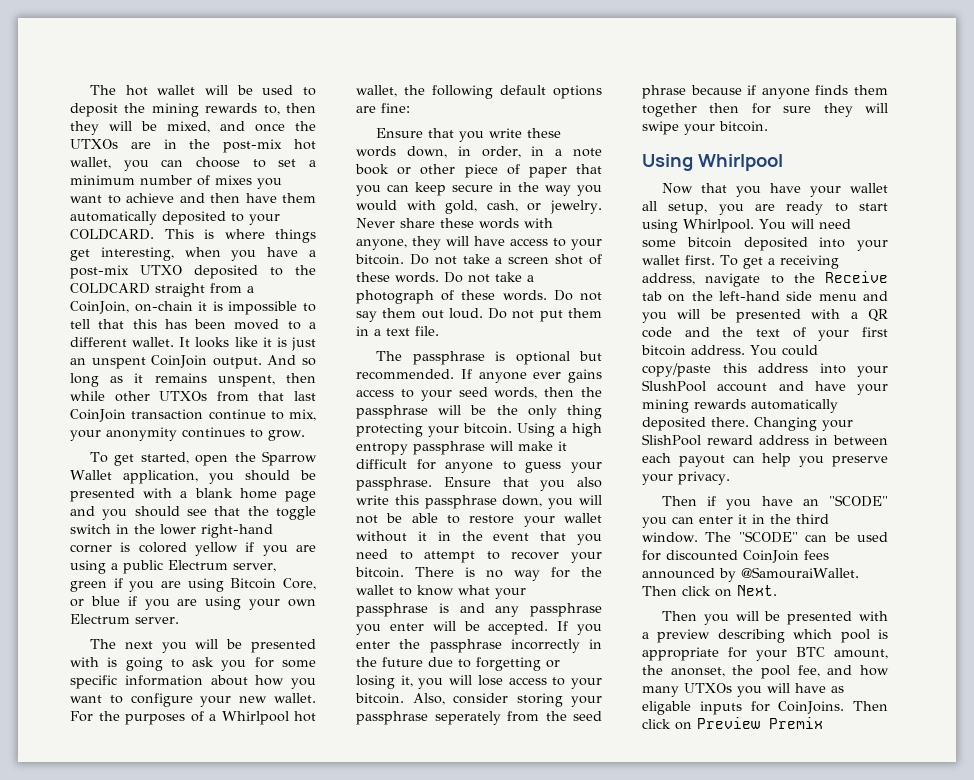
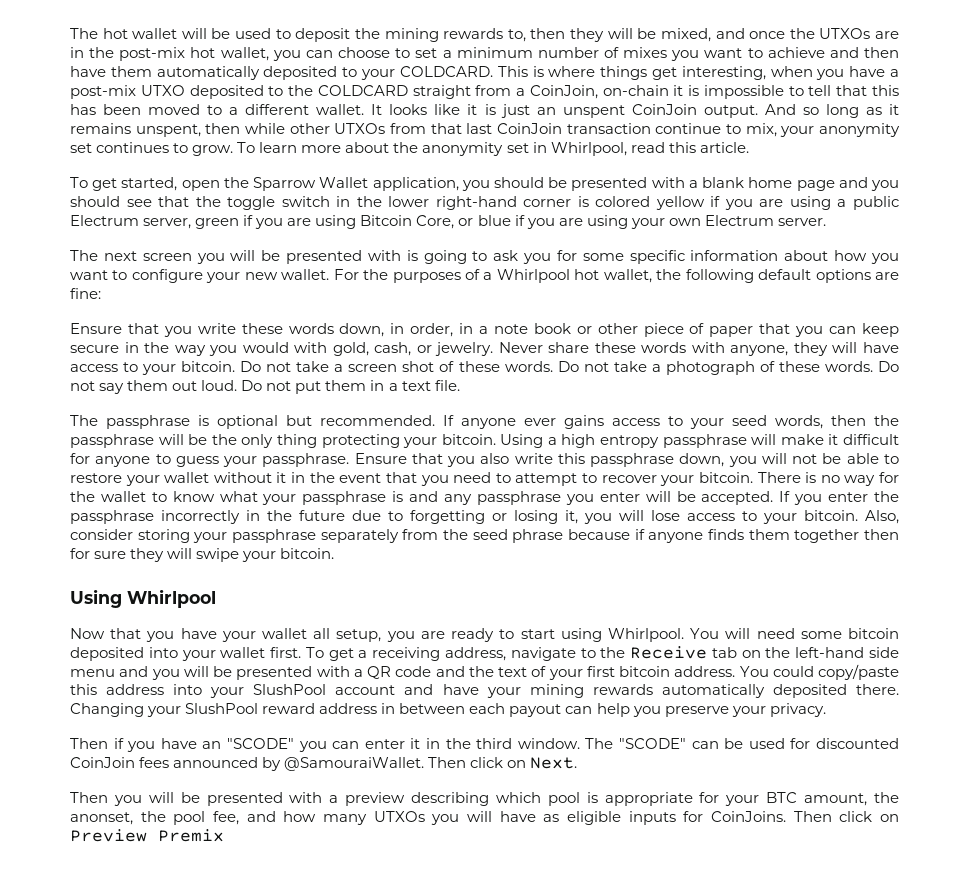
- And so long as it remains unspent, then while other UTXOs from that last CoinJoin transaction continue to mix, your anonymity continues to grow.
+ And so long as it remains unspent, then while other UTXOs from that last CoinJoin transaction continue to mix, your anonymity set continues to grow. To learn more about the anonymity set in Whirlpool, read this article.
- The next you will be presented with is going to ask you for some specific information about how you want to configure your new wallet.
+ The next screen you will be presented with is going to ask you for some specific information about how you want to configure your new wallet.
- Also, consider storing your passphrase seperately from the seed phrase because if anyone finds them together then for sure they will swipe your bitcoin.
+ Also, consider storing your passphrase separately from the seed phrase because if anyone finds them together then for sure they will swipe your bitcoin.
- Changing your SlishPool reward address in between each payout can help you preserve your privacy.
+ Changing your SlushPool reward address in between each payout can help you preserve your privacy.
- Then you will be presented with a preview describing which pool is appropriate for your BTC amount, the anonset, the pool fee, and how many UTXOs you will have as eligable inputs for CoinJoins.
+ Then you will be presented with a preview describing which pool is appropriate for your BTC amount, the anonset, the pool fee, and how many UTXOs you will have as eligible inputs for CoinJoins.

